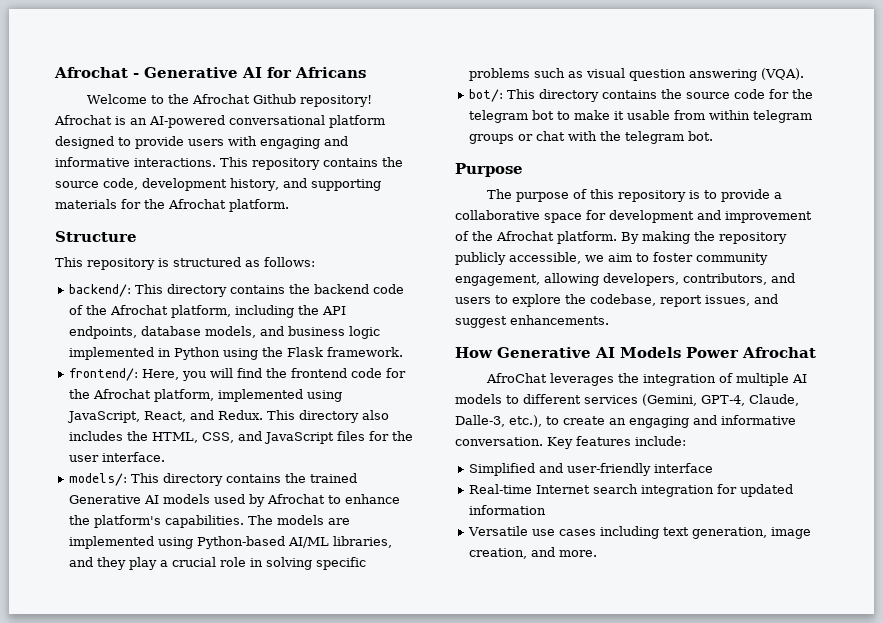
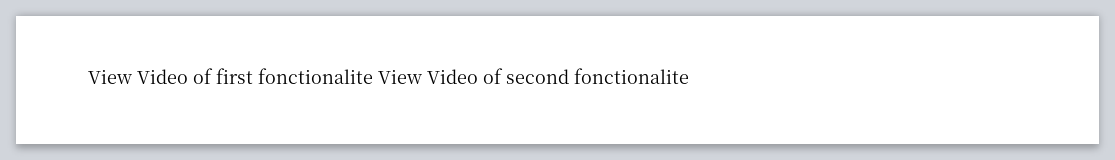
- Afrochat - Generative AI for Africans
- Welcome to the Afrochat Github repository! Afrochat is an AI-powered conversational platform designed to provide users with engaging and informative interactions. This repository contains the source code, development history, and supporting materials for the Afrochat platform.
- Structure
- This repository is structured as follows:
- backend/: This directory contains the backend code of the Afrochat platform, including the API endpoints, database models, and business logic implemented in Python using the Flask framework.
- frontend/: Here, you will find the frontend code for the Afrochat platform, implemented using JavaScript, React, and Redux. This directory also includes the HTML, CSS, and JavaScript files for the user interface.
- models/: This directory contains the trained Generative AI models used by Afrochat to enhance the platform's capabilities. The models are implemented using Python-based AI/ML libraries, and they play a crucial role in solving specific problems such as visual question answering (VQA).
- bot/: This directory contains the source code for the telegram bot to make it usable from within telegram groups or chat with the telegram bot.
- Purpose
- The purpose of this repository is to provide a collaborative space for development and improvement of the Afrochat platform. By making the repository publicly accessible, we aim to foster community engagement, allowing developers, contributors, and users to explore the codebase, report issues, and suggest enhancements.
- How Generative AI Models Power Afrochat
- AfroChat leverages the integration of multiple AI models to different services (Gemini, GPT-4, Claude, Dalle-3, etc.), to create an engaging and informative conversation. Key features include:
- Simplified and user-friendly interface
- Real-time Internet search integration for updated information
- Versatile use cases including text generation, image creation, and more.
+ View Video of first fonctionalite View Video of second fonctionalite

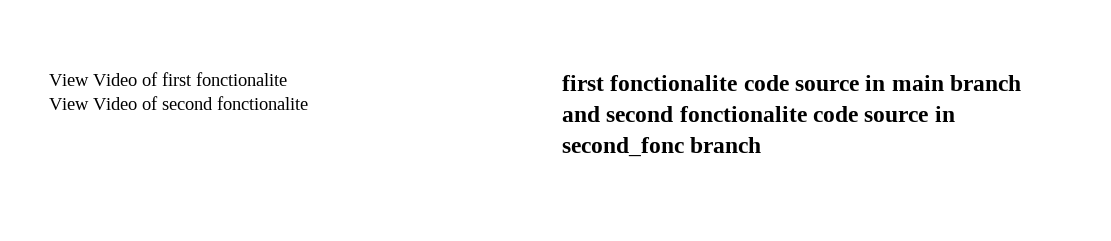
- View Video of first fonctionalite View Video of second fonctionalite
+ View Video of first fonctionalite
+ View Video of second fonctionalite
+ first fonctionalite code source in main branch and second fonctionalite code source in second_fonc branch

